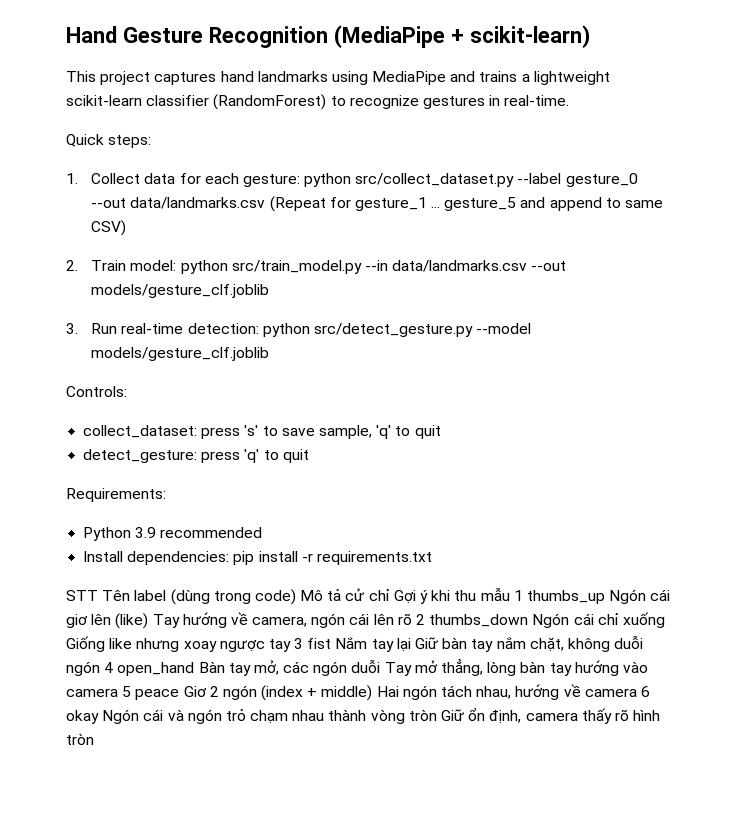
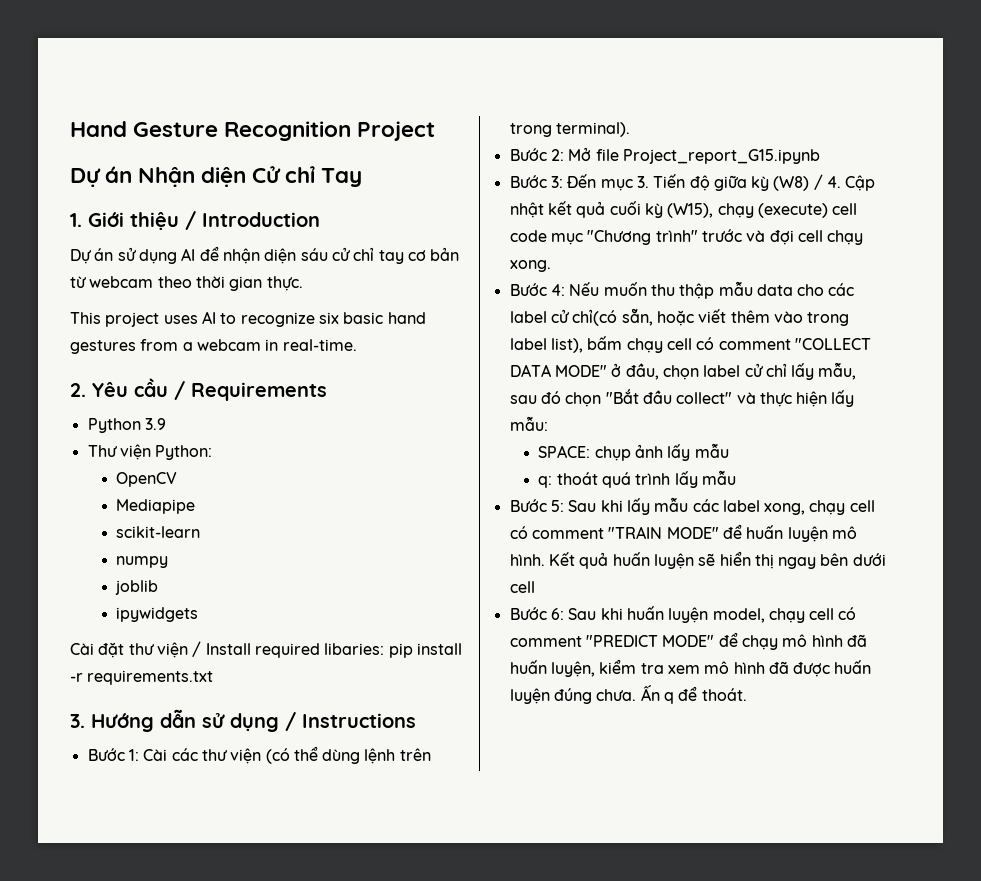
- Hand Gesture Recognition (MediaPipe + scikit-learn)
- This project captures hand landmarks using MediaPipe and trains a lightweight scikit-learn classifier (RandomForest) to recognize gestures in real-time.
- Quick steps:
- 1. Collect data for each gesture: python src/collect_dataset.py --label gesture_0 --out data/landmarks.csv (Repeat for gesture_1 ... gesture_5 and append to same CSV)
- 2. Train model: python src/train_model.py --in data/landmarks.csv --out models/gesture_clf.joblib
- 3. Run real-time detection: python src/detect_gesture.py --model models/gesture_clf.joblib
- Controls:
- collect_dataset: press 's' to save sample, 'q' to quit
- detect_gesture: press 'q' to quit
- Requirements:
- Python 3.9 recommended
- Install dependencies: pip install -r requirements.txt
- STT Tên label (dùng trong code) Mô tả cử chỉ Gợi ý khi thu mẫu 1 thumbs_up Ngón cái giơ lên (like) Tay hướng về camera, ngón cái lên rõ 2 thumbs_down Ngón cái chỉ xuống Giống like nhưng xoay ngược tay 3 fist Nắm tay lại Giữ bàn tay nắm chặt, không duỗi ngón 4 open_hand Bàn tay mở, các ngón duỗi Tay mở thẳng, lòng bàn tay hướng vào camera 5 peace Giơ 2 ngón (index + middle) Hai ngón tách nhau, hướng về camera 6 okay Ngón cái và ngón trỏ chạm nhau thành vòng tròn Giữ ổn định, camera thấy rõ hình tròn
+ Hand Gesture Recognition Project
+ Dự án Nhận diện Cử chỉ Tay
+ 1. Giới thiệu / Introduction
+ Dự án sử dụng AI để nhận diện sáu cử chỉ tay cơ bản từ webcam theo thời gian thực.
+ This project uses AI to recognize six basic hand gestures from a webcam in real-time.
+ 2. Yêu cầu / Requirements
+ Python 3.9
+ Thư viện Python:
+ OpenCV
+ Mediapipe
+ scikit-learn
+ numpy
+ joblib
+ ipywidgets
+ Cài đặt thư viện / Install required libaries: pip install -r requirements.txt
+ 3. Hướng dẫn sử dụng / Instructions
+ Bước 1: Cài các thư viện (có thể dùng lệnh trên trong terminal).
+ Bước 2: Mở file Project_report_G15.ipynb
+ Bước 3: Đến mục 3. Tiến độ giữa kỳ (W8) / 4. Cập nhật kết quả cuối kỳ (W15), chạy (execute) cell code mục "Chương trình" trước và đợi cell chạy xong.
+ Bước 4: Nếu muốn thu thập mẫu data cho các label cử chỉ(có sẵn, hoặc viết thêm vào trong label list), bấm chạy cell có comment "COLLECT DATA MODE" ở đầu, chọn label cử chỉ lấy mẫu, sau đó chọn "Bắt đầu collect" và thực hiện lấy mẫu:
+ SPACE: chụp ảnh lấy mẫu
+ q: thoát quá trình lấy mẫu
+ Bước 5: Sau khi lấy mẫu các label xong, chạy cell có comment "TRAIN MODE" để huấn luyện mô hình. Kết quả huấn luyện sẽ hiển thị ngay bên dưới cell
+ Bước 6: Sau khi huấn luyện model, chạy cell có comment "PREDICT MODE" để chạy mô hình đã huấn luyện, kiểm tra xem mô hình đã được huấn luyện đúng chưa. Ấn q để thoát.

